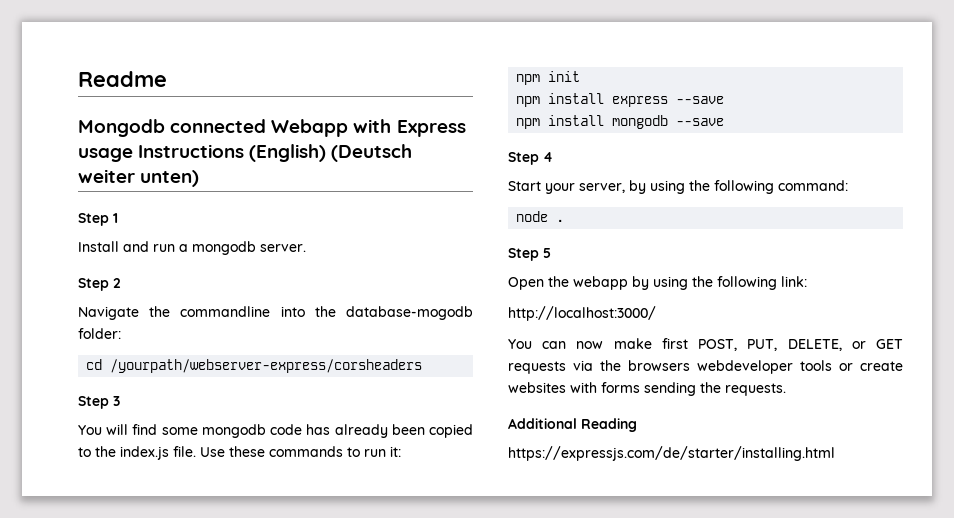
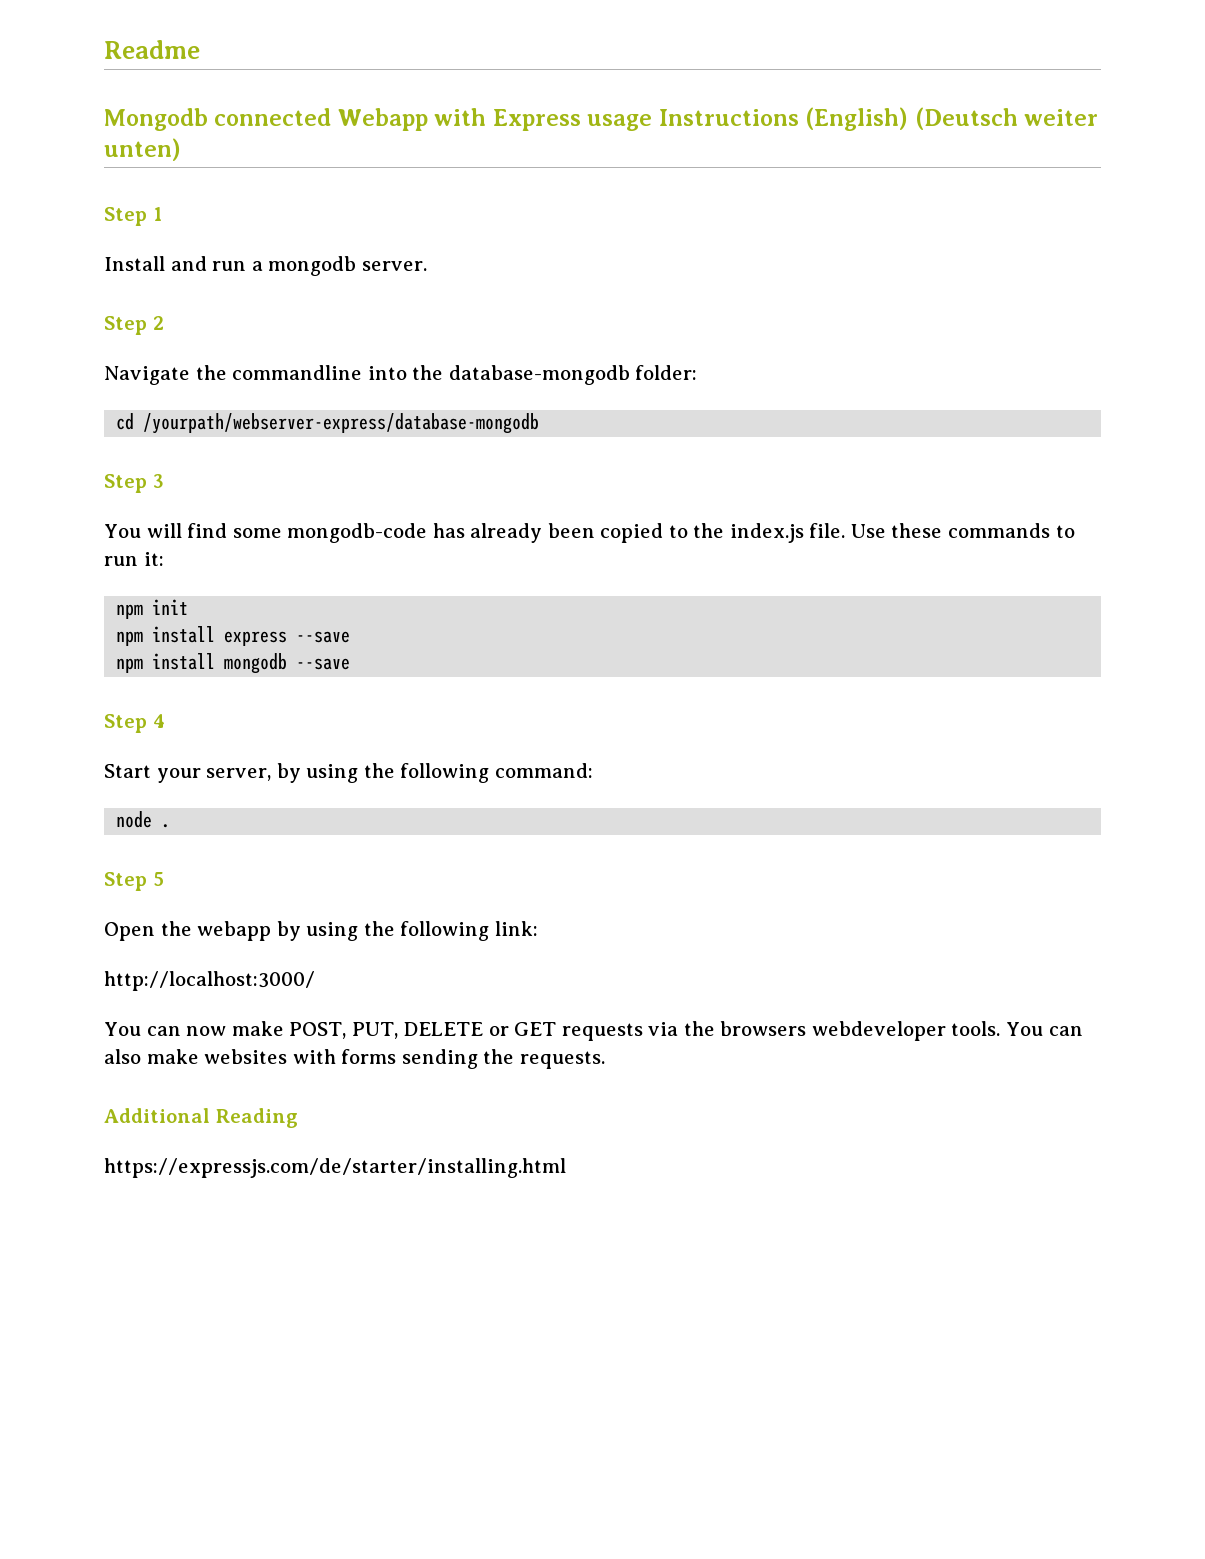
- Navigate the commandline into the database-mogodb folder:
+ Navigate the commandline into the database-mongodb folder:
- cd /yourpath/webserver-express/corsheaders
+ cd /yourpath/webserver-express/database-mongodb
- You will find some mongodb code has already been copied to the index.js file.
+ You will find some mongodb-code has already been copied to the index.js file.
- You can now make first POST, PUT, DELETE, or GET requests via the browsers webdeveloper tools or create websites with forms sending the requests.
+ You can now make POST, PUT, DELETE or GET requests via the browsers webdeveloper tools. You can also make websites with forms sending the requests.

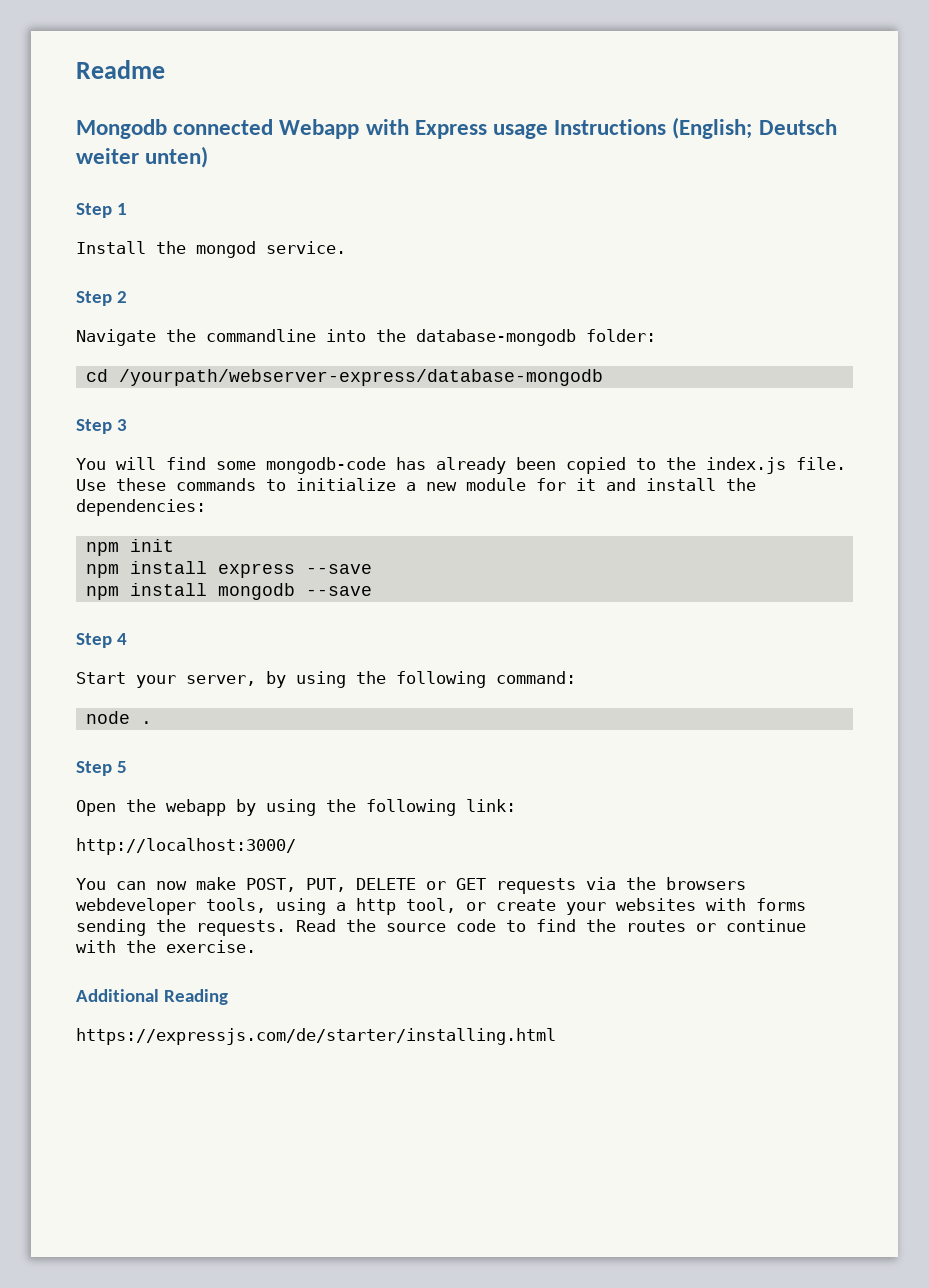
- Mongodb connected Webapp with Express usage Instructions (English) (Deutsch weiter unten)
+ Mongodb connected Webapp with Express usage Instructions (English; Deutsch weiter unten)
- Install and run a mongodb server.
+ Install the mongod service.
- Use these commands to run it:
+ Use these commands to initialize a new module for it and install the dependencies:
- You can now make POST, PUT, DELETE or GET requests via the browsers webdeveloper tools. You can also make websites with forms sending the requests.
+ You can now make POST, PUT, DELETE or GET requests via the browsers webdeveloper tools, using a http tool, or create your websites with forms sending the requests. Read the source code to find the routes or continue with the exercise.

